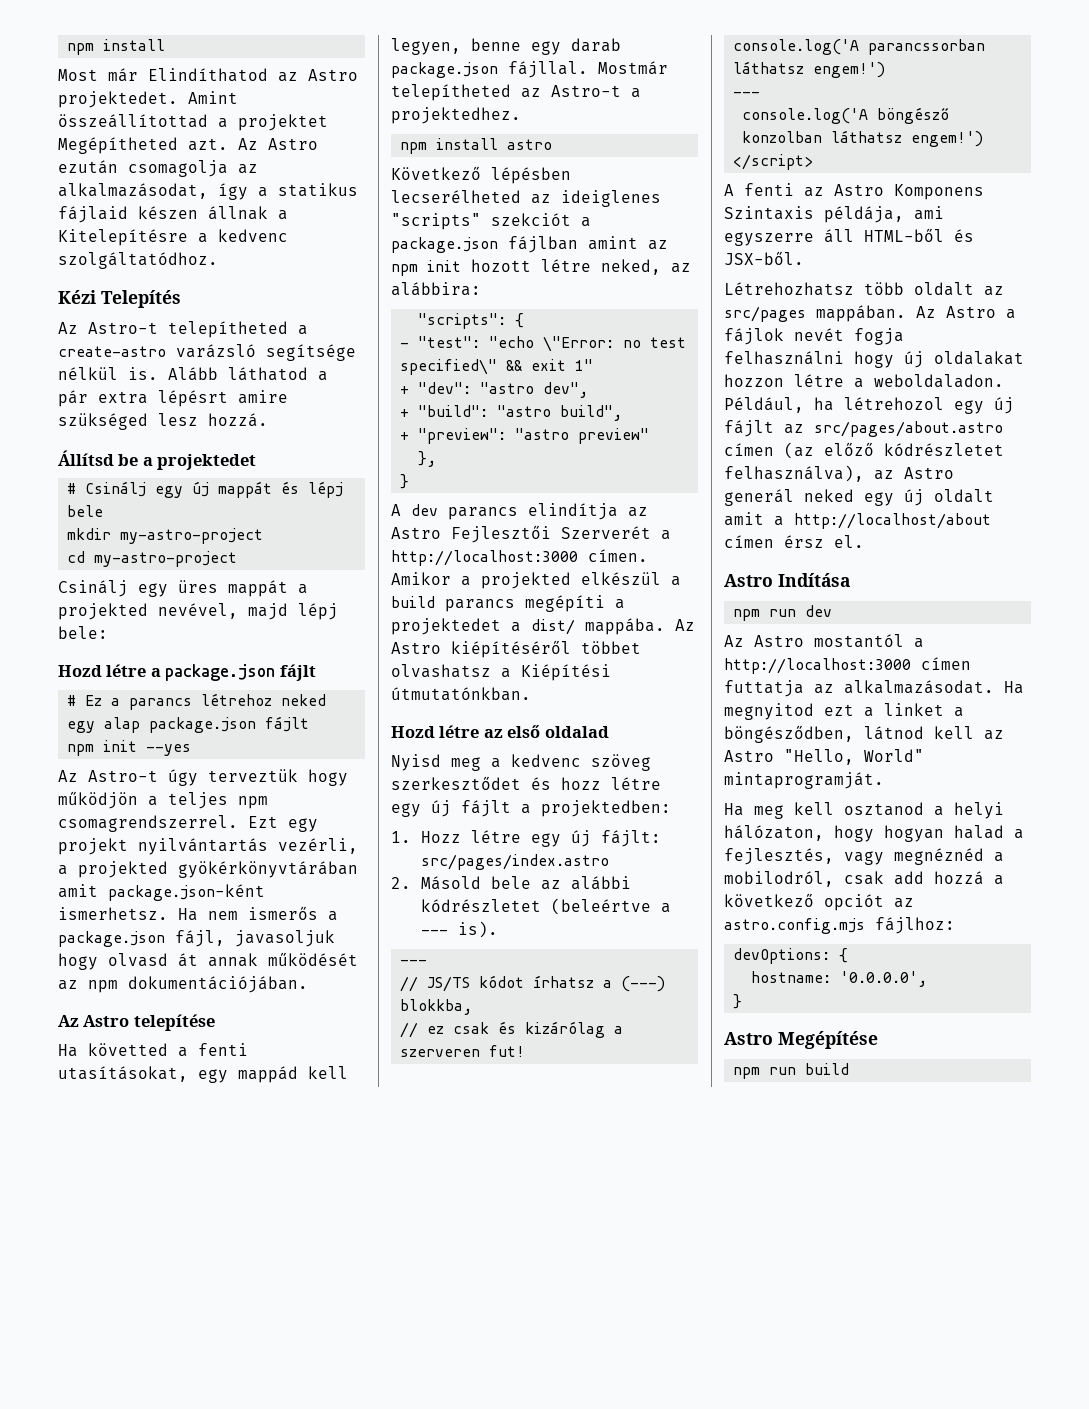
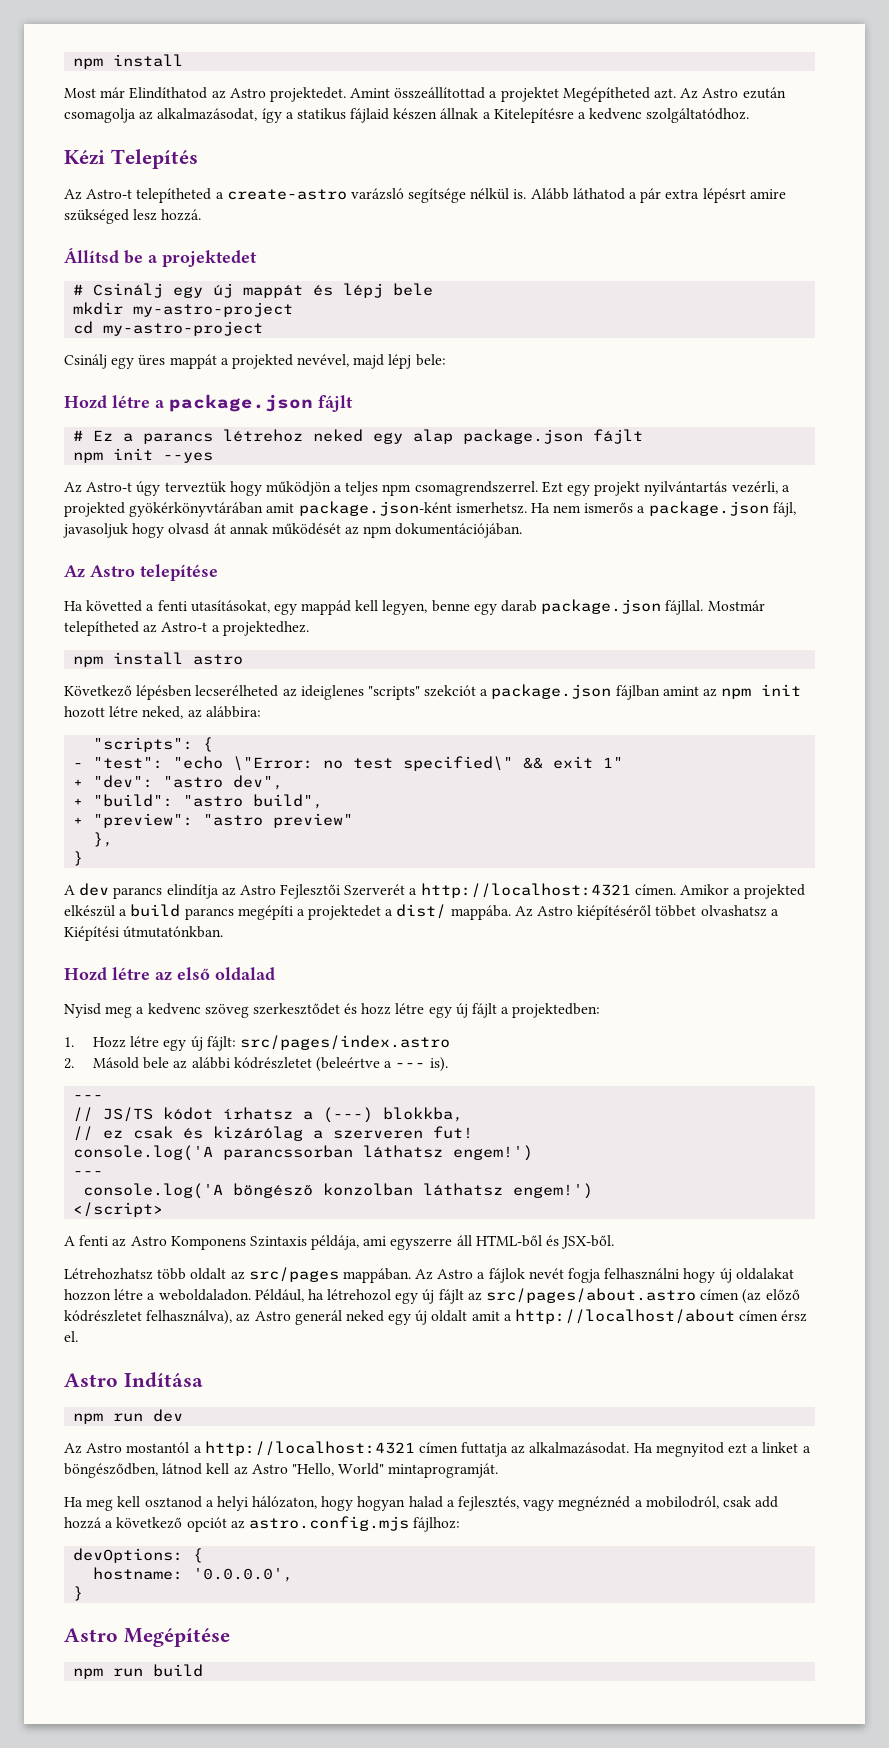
- A dev parancs elindítja az Astro Fejlesztői Szerverét a http://localhost:3000 címen.
+ A dev parancs elindítja az Astro Fejlesztői Szerverét a http://localhost:4321 címen.
- Az Astro mostantól a http://localhost:3000 címen futtatja az alkalmazásodat.
+ Az Astro mostantól a http://localhost:4321 címen futtatja az alkalmazásodat.

